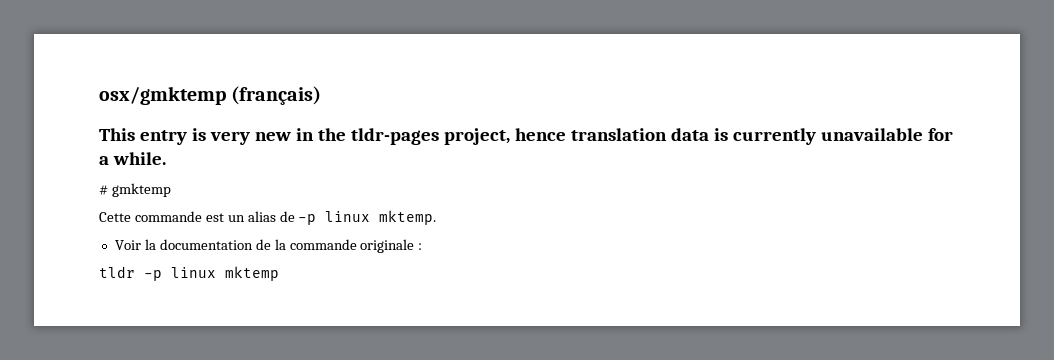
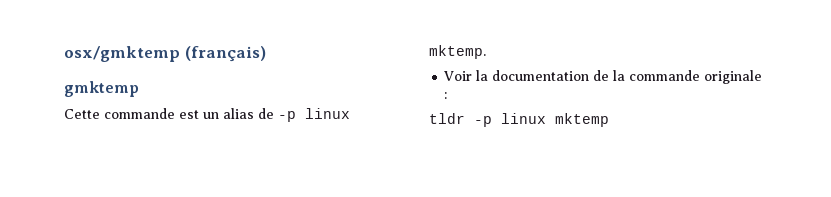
- This entry is very new in the tldr-pages project, hence translation data is currently unavailable for a while.
- # gmktemp
+ gmktemp

